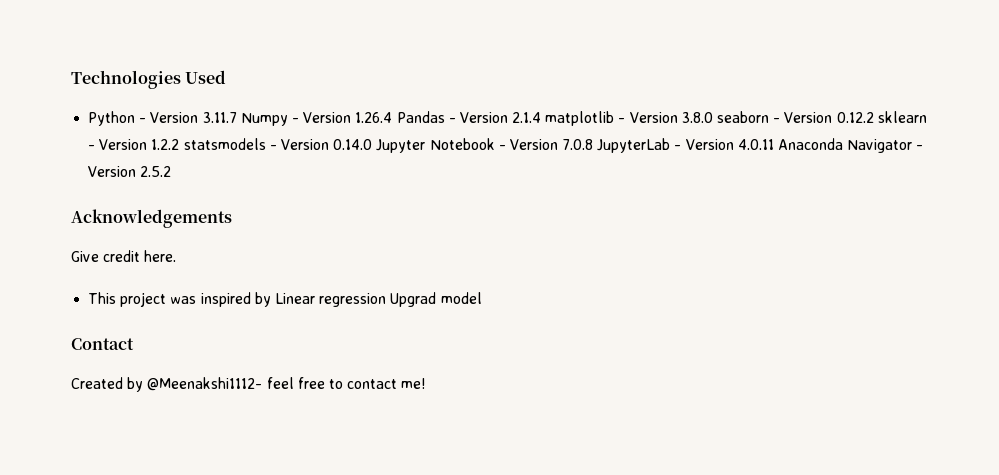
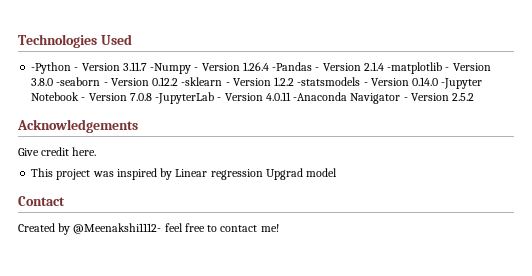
- Python - Version 3.11.7 Numpy - Version 1.26.4 Pandas - Version 2.1.4 matplotlib - Version 3.8.0 seaborn - Version 0.12.2 sklearn - Version 1.2.2 statsmodels - Version 0.14.0 Jupyter Notebook - Version 7.0.8 JupyterLab - Version 4.0.11 Anaconda Navigator - Version 2.5.2
+ -Python - Version 3.11.7 -Numpy - Version 1.26.4 -Pandas - Version 2.1.4 -matplotlib - Version 3.8.0 -seaborn - Version 0.12.2 -sklearn - Version 1.2.2 -statsmodels - Version 0.14.0 -Jupyter Notebook - Version 7.0.8 -JupyterLab - Version 4.0.11 -Anaconda Navigator - Version 2.5.2

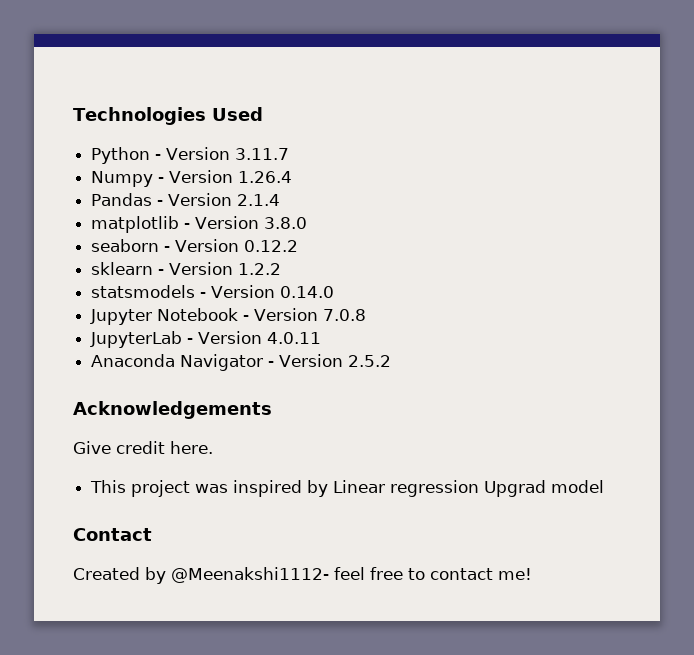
- -Python - Version 3.11.7 -Numpy - Version 1.26.4 -Pandas - Version 2.1.4 -matplotlib - Version 3.8.0 -seaborn - Version 0.12.2 -sklearn - Version 1.2.2 -statsmodels - Version 0.14.0 -Jupyter Notebook - Version 7.0.8 -JupyterLab - Version 4.0.11 -Anaconda Navigator - Version 2.5.2
+ Python - Version 3.11.7
+ Numpy - Version 1.26.4
+ Pandas - Version 2.1.4
+ matplotlib - Version 3.8.0
+ seaborn - Version 0.12.2
+ sklearn - Version 1.2.2
+ statsmodels - Version 0.14.0
+ Jupyter Notebook - Version 7.0.8
+ JupyterLab - Version 4.0.11
+ Anaconda Navigator - Version 2.5.2

